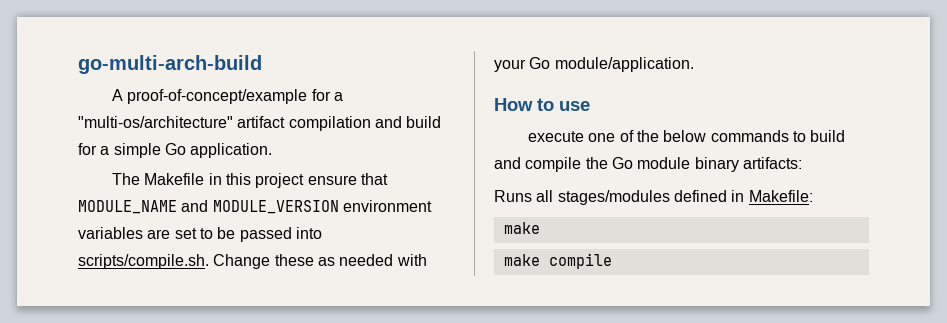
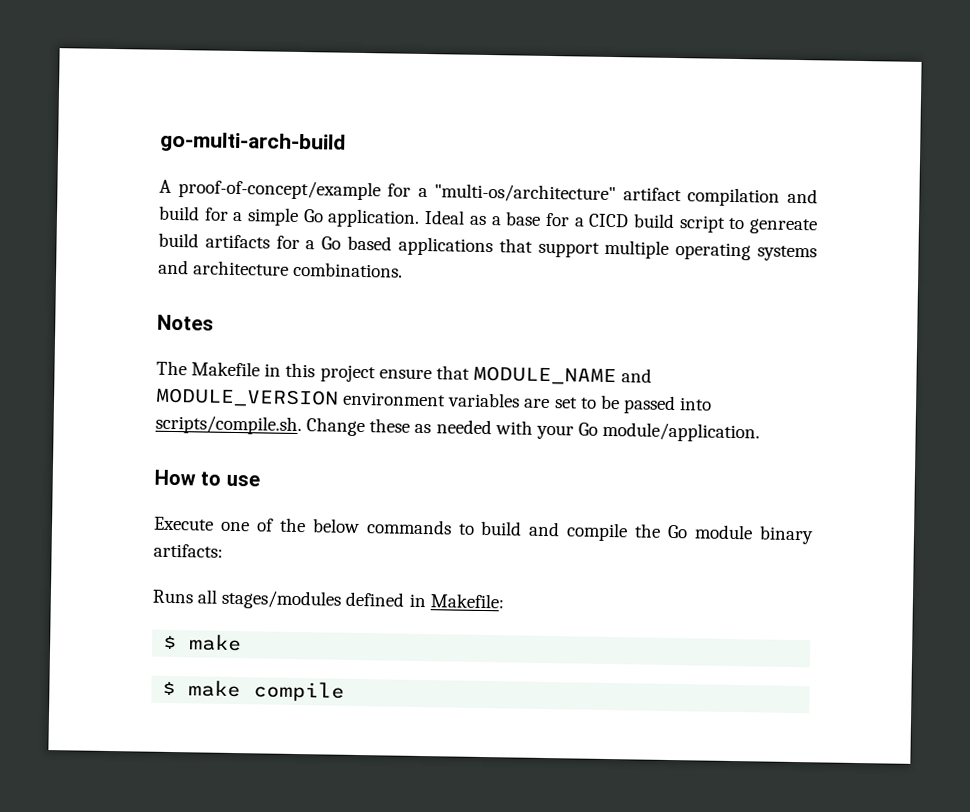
+ Ideal as a base for a CICD build script to genreate build artifacts for a Go based applications that support multiple operating systems and architecture combinations.
+ Notes
- execute one of the below commands to build and compile the Go module binary artifacts:
+ Execute one of the below commands to build and compile the Go module binary artifacts:
  Runs all stages/modules defined in Makefile:
- make
+ $ make
- make compile
+ $ make compile

